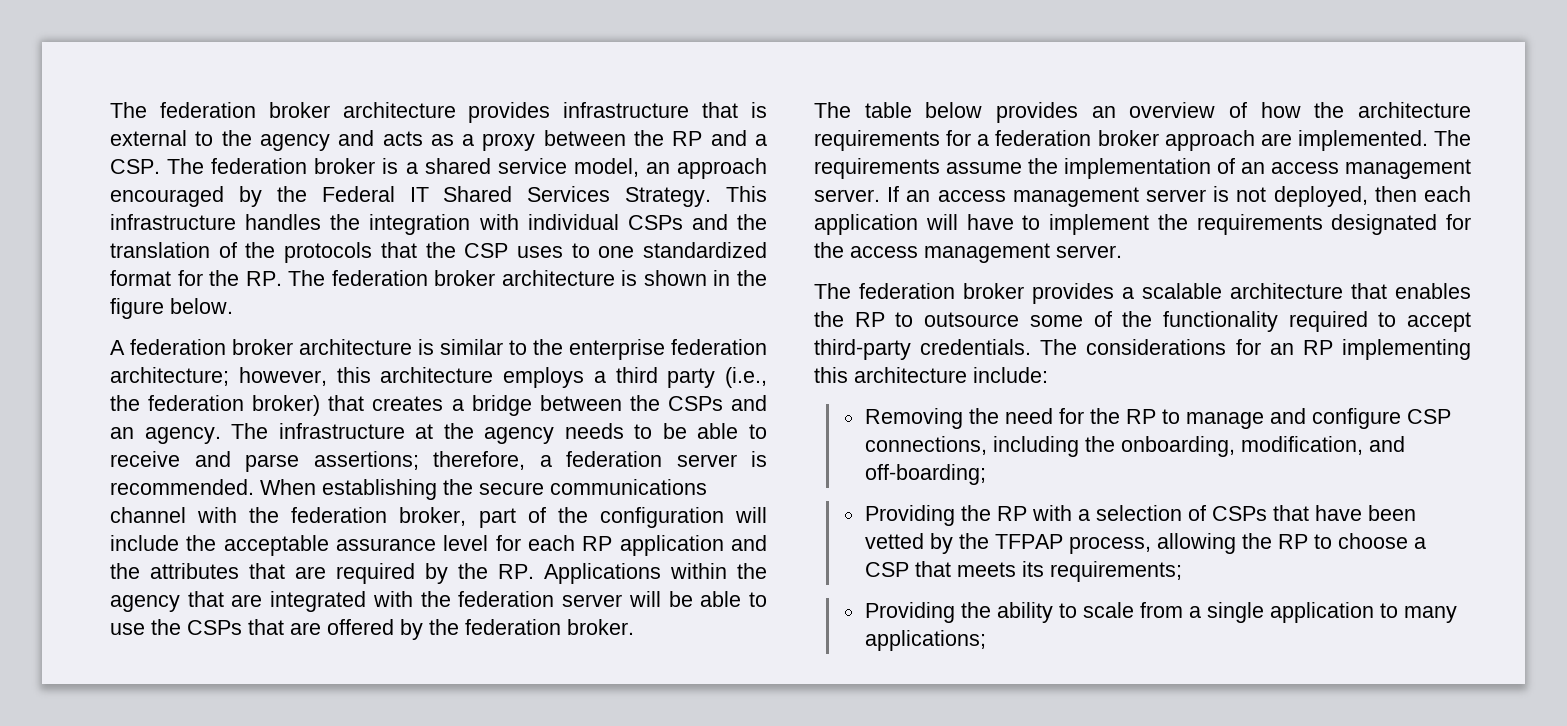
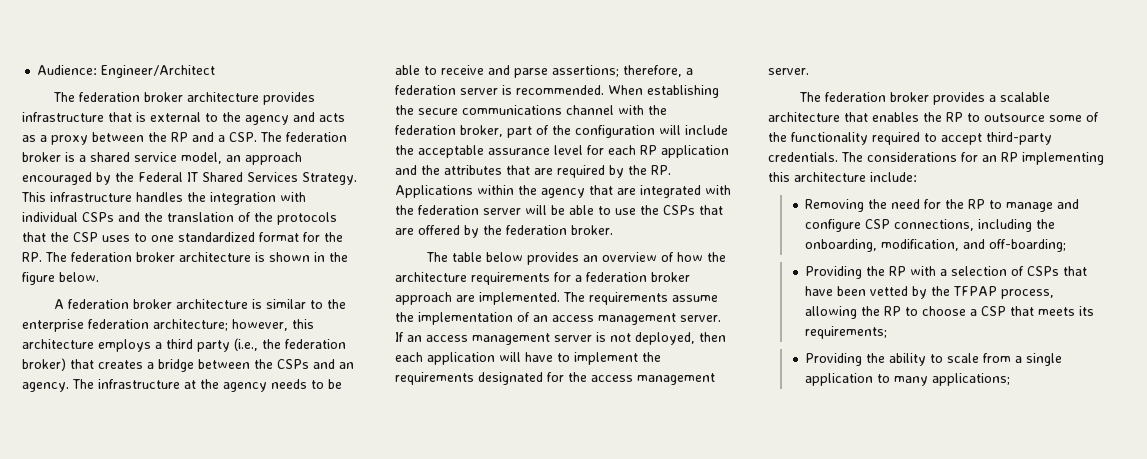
+ Audience: Engineer/Architect

